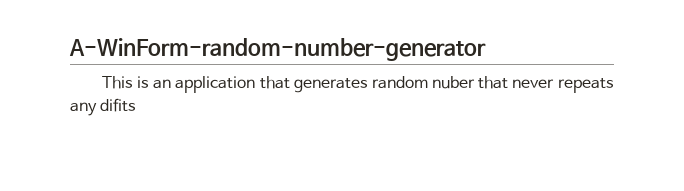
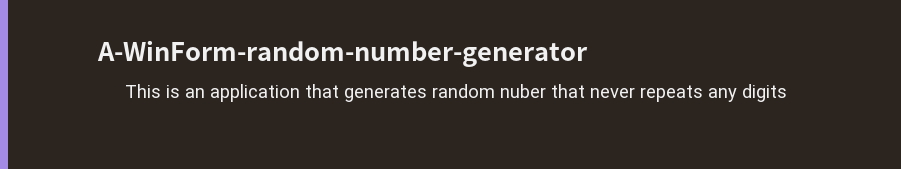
- This is an application that generates random nuber that never repeats any difits
+ This is an application that generates random nuber that never repeats any digits

